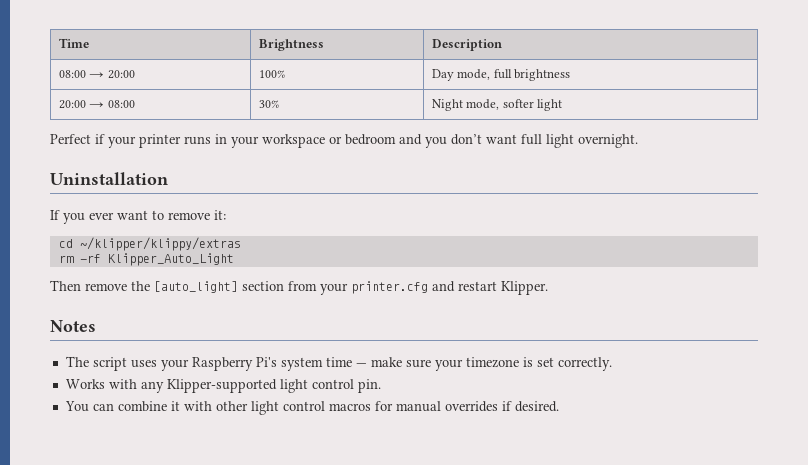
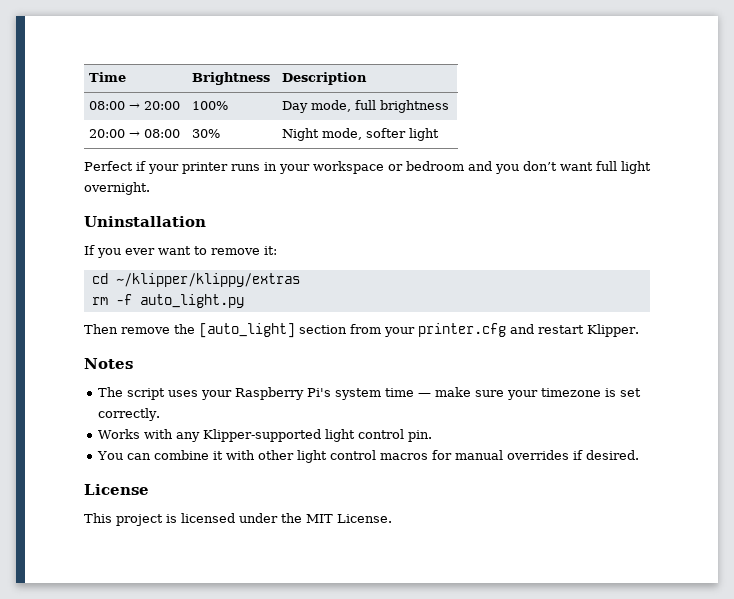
- rm -rf Klipper_Auto_Light
+ rm -f auto_light.py
+ License
+ This project is licensed under the MIT License.

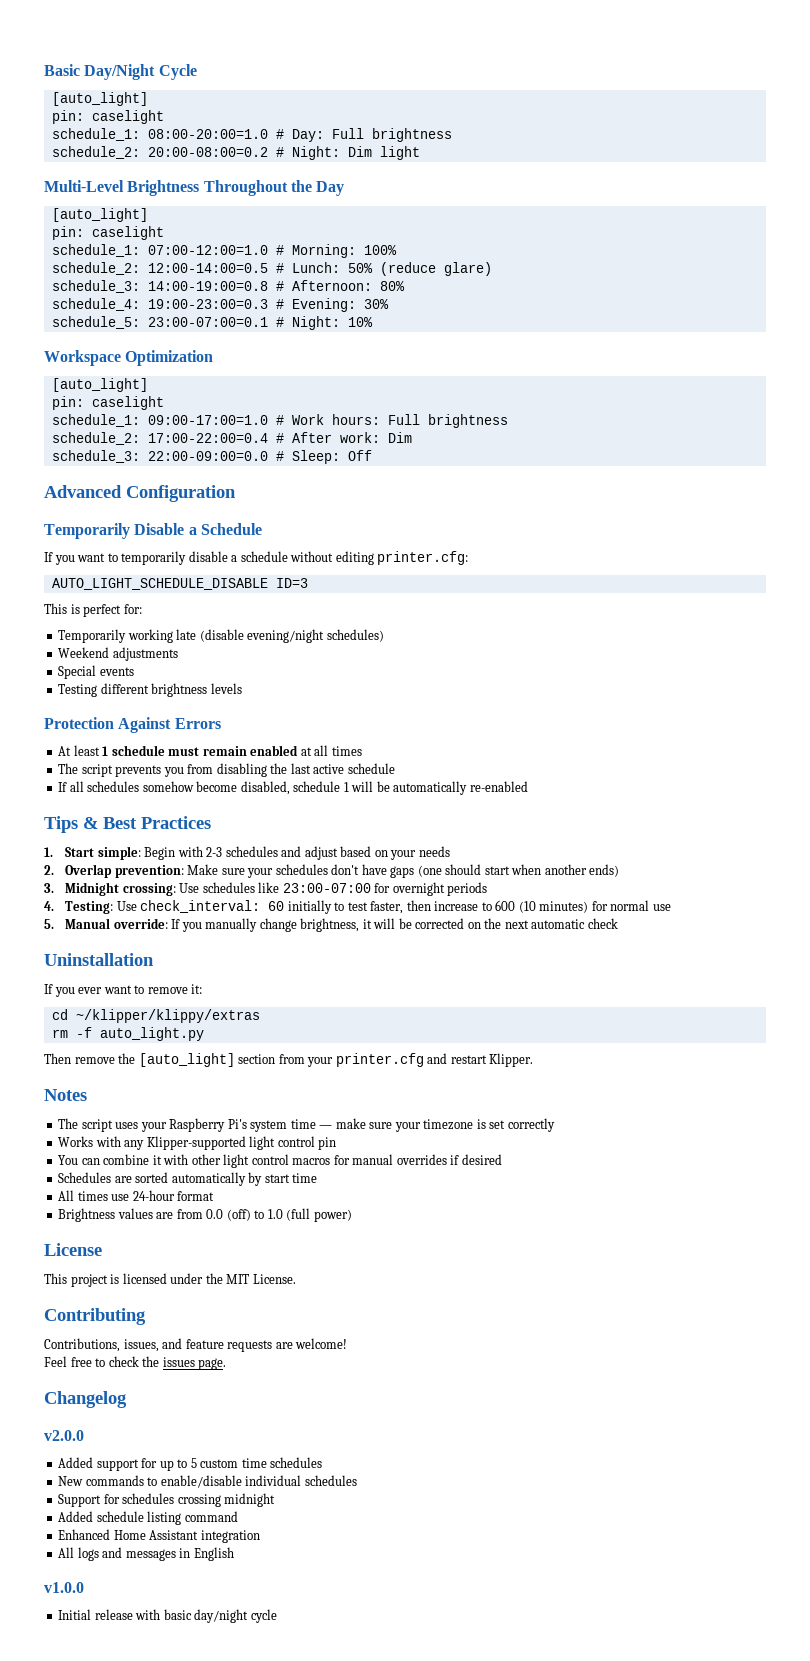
- Time | Brightness | Description
- 08:00 → 20:00 | 100% | Day mode, full brightness
- 20:00 → 08:00 | 30% | Night mode, softer light
- Perfect if your printer runs in your workspace or bedroom and you don’t want full light overnight.
+ Basic Day/Night Cycle
+ [auto_light]
+ pin: caselight
+ schedule_1: 08:00-20:00=1.0 # Day: Full brightness
+ schedule_2: 20:00-08:00=0.2 # Night: Dim light
+ Multi-Level Brightness Throughout the Day
+ [auto_light]
+ pin: caselight
+ schedule_1: 07:00-12:00=1.0 # Morning: 100%
+ schedule_2: 12:00-14:00=0.5 # Lunch: 50% (reduce glare)
+ schedule_3: 14:00-19:00=0.8 # Afternoon: 80%
+ schedule_4: 19:00-23:00=0.3 # Evening: 30%
+ schedule_5: 23:00-07:00=0.1 # Night: 10%
+ Workspace Optimization
+ [auto_light]
+ pin: caselight
+ schedule_1: 09:00-17:00=1.0 # Work hours: Full brightness
+ schedule_2: 17:00-22:00=0.4 # After work: Dim
+ schedule_3: 22:00-09:00=0.0 # Sleep: Off
+ Advanced Configuration
+ Temporarily Disable a Schedule
+ If you want to temporarily disable a schedule without editing printer.cfg:
+ AUTO_LIGHT_SCHEDULE_DISABLE ID=3
+ This is perfect for:
+ Temporarily working late (disable evening/night schedules)
+ Weekend adjustments
+ Special events
+ Testing different brightness levels
+ Protection Against Errors
+ At least 1 schedule must remain enabled at all times
+ The script prevents you from disabling the last active schedule
+ If all schedules somehow become disabled, schedule 1 will be automatically re-enabled
+ Tips & Best Practices
+ 1. Start simple: Begin with 2-3 schedules and adjust based on your needs
+ 2. Overlap prevention: Make sure your schedules don't have gaps (one should start when another ends)
+ 3. Midnight crossing: Use schedules like 23:00-07:00 for overnight periods
+ 4. Testing: Use check_interval: 60 initially to test faster, then increase to 600 (10 minutes) for normal use
+ 5. Manual override: If you manually change brightness, it will be corrected on the next automatic check
- The script uses your Raspberry Pi's system time — make sure your timezone is set correctly.
+ The script uses your Raspberry Pi's system time — make sure your timezone is set correctly
- Works with any Klipper-supported light control pin.
+ Works with any Klipper-supported light control pin
- You can combine it with other light control macros for manual overrides if desired.
+ You can combine it with other light control macros for manual overrides if desired
+ Schedules are sorted automatically by start time
+ All times use 24-hour format
+ Brightness values are from 0.0 (off) to 1.0 (full power)
+ Contributing
+ Contributions, issues, and feature requests are welcome!
+ Feel free to check the issues page.
+ Changelog
+ v2.0.0
+ Added support for up to 5 custom time schedules
+ New commands to enable/disable individual schedules
+ Support for schedules crossing midnight
+ Added schedule listing command
+ Enhanced Home Assistant integration
+ All logs and messages in English
+ v1.0.0
+ Initial release with basic day/night cycle

